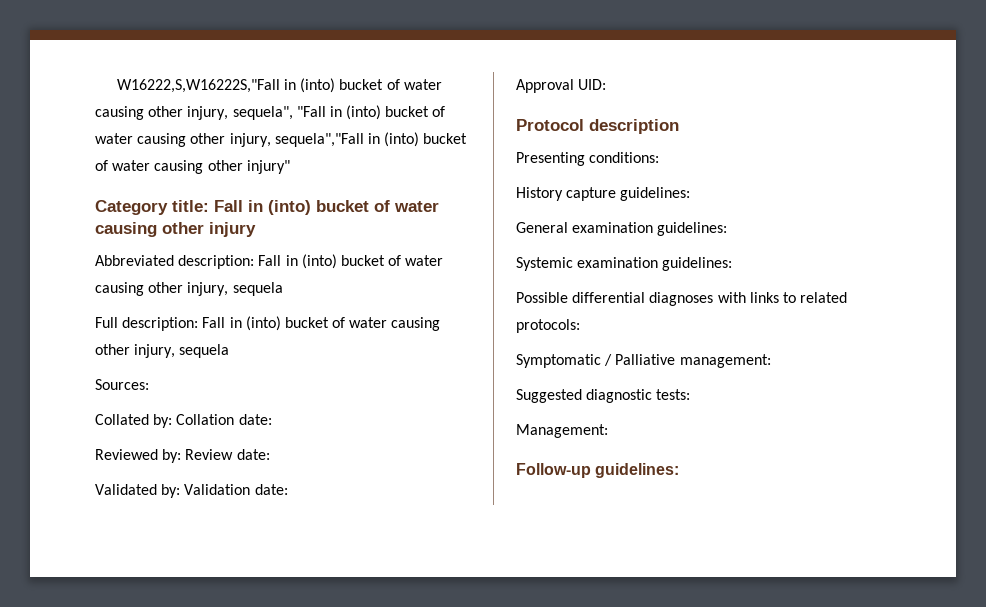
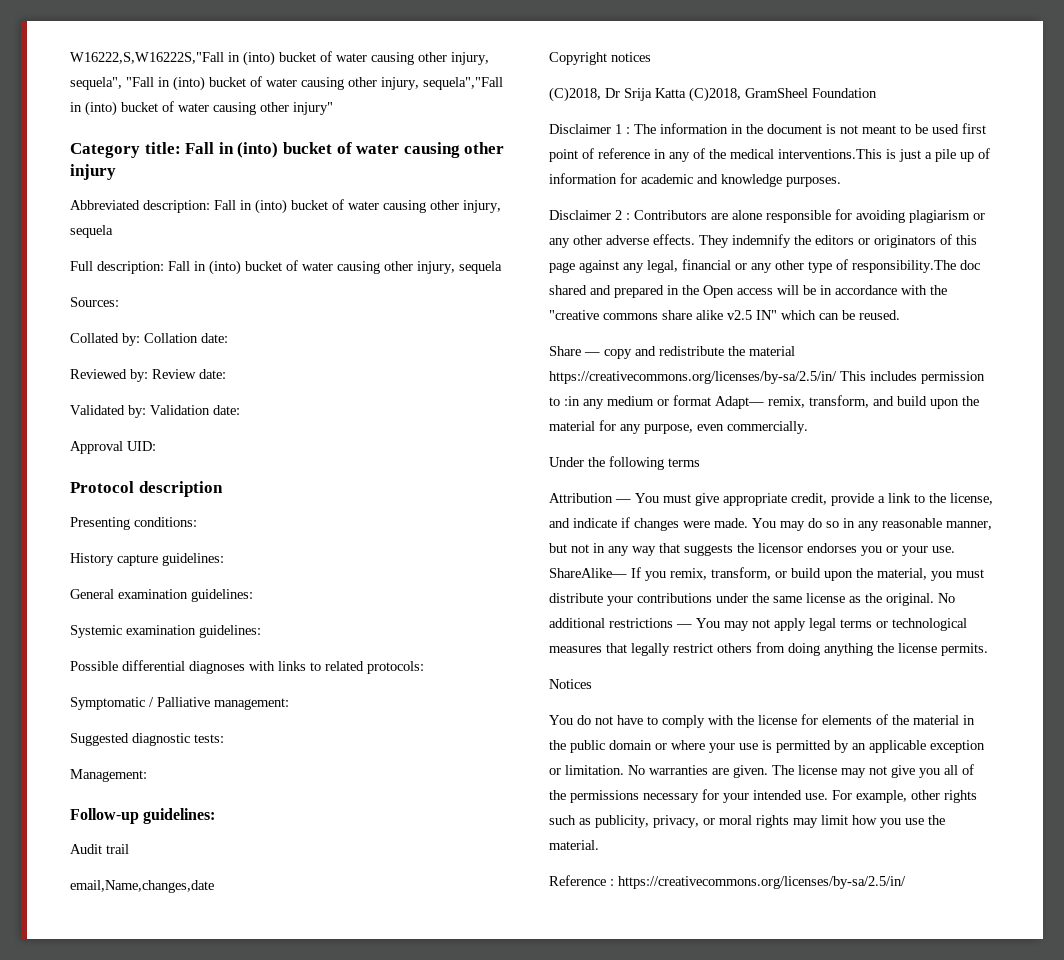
+ Audit trail
+ email,Name,changes,date
+ Copyright notices
+ (C)2018, Dr Srija Katta (C)2018, GramSheel Foundation
+ Disclaimer 1 : The information in the document is not meant to be used first point of reference in any of the medical interventions.This is just a pile up of information for academic and knowledge purposes.
+ Disclaimer 2 : Contributors are alone responsible for avoiding plagiarism or any other adverse effects. They indemnify the editors or originators of this page against any legal, financial or any other type of responsibility.The doc shared and prepared in the Open access will be in accordance with the "creative commons share alike v2.5 IN" which can be reused.
+ Share — copy and redistribute the material https://creativecommons.org/licenses/by-sa/2.5/in/ This includes permission to :in any medium or format Adapt— remix, transform, and build upon the material for any purpose, even commercially.
+ Under the following terms
+ Attribution — You must give appropriate credit, provide a link to the license, and indicate if changes were made. You may do so in any reasonable manner, but not in any way that suggests the licensor endorses you or your use. ShareAlike— If you remix, transform, or build upon the material, you must distribute your contributions under the same license as the original. No additional restrictions — You may not apply legal terms or technological measures that legally restrict others from doing anything the license permits.
+ Notices
+ You do not have to comply with the license for elements of the material in the public domain or where your use is permitted by an applicable exception or limitation. No warranties are given. The license may not give you all of the permissions necessary for your intended use. For example, other rights such as publicity, privacy, or moral rights may limit how you use the material.
+ Reference : https://creativecommons.org/licenses/by-sa/2.5/in/

